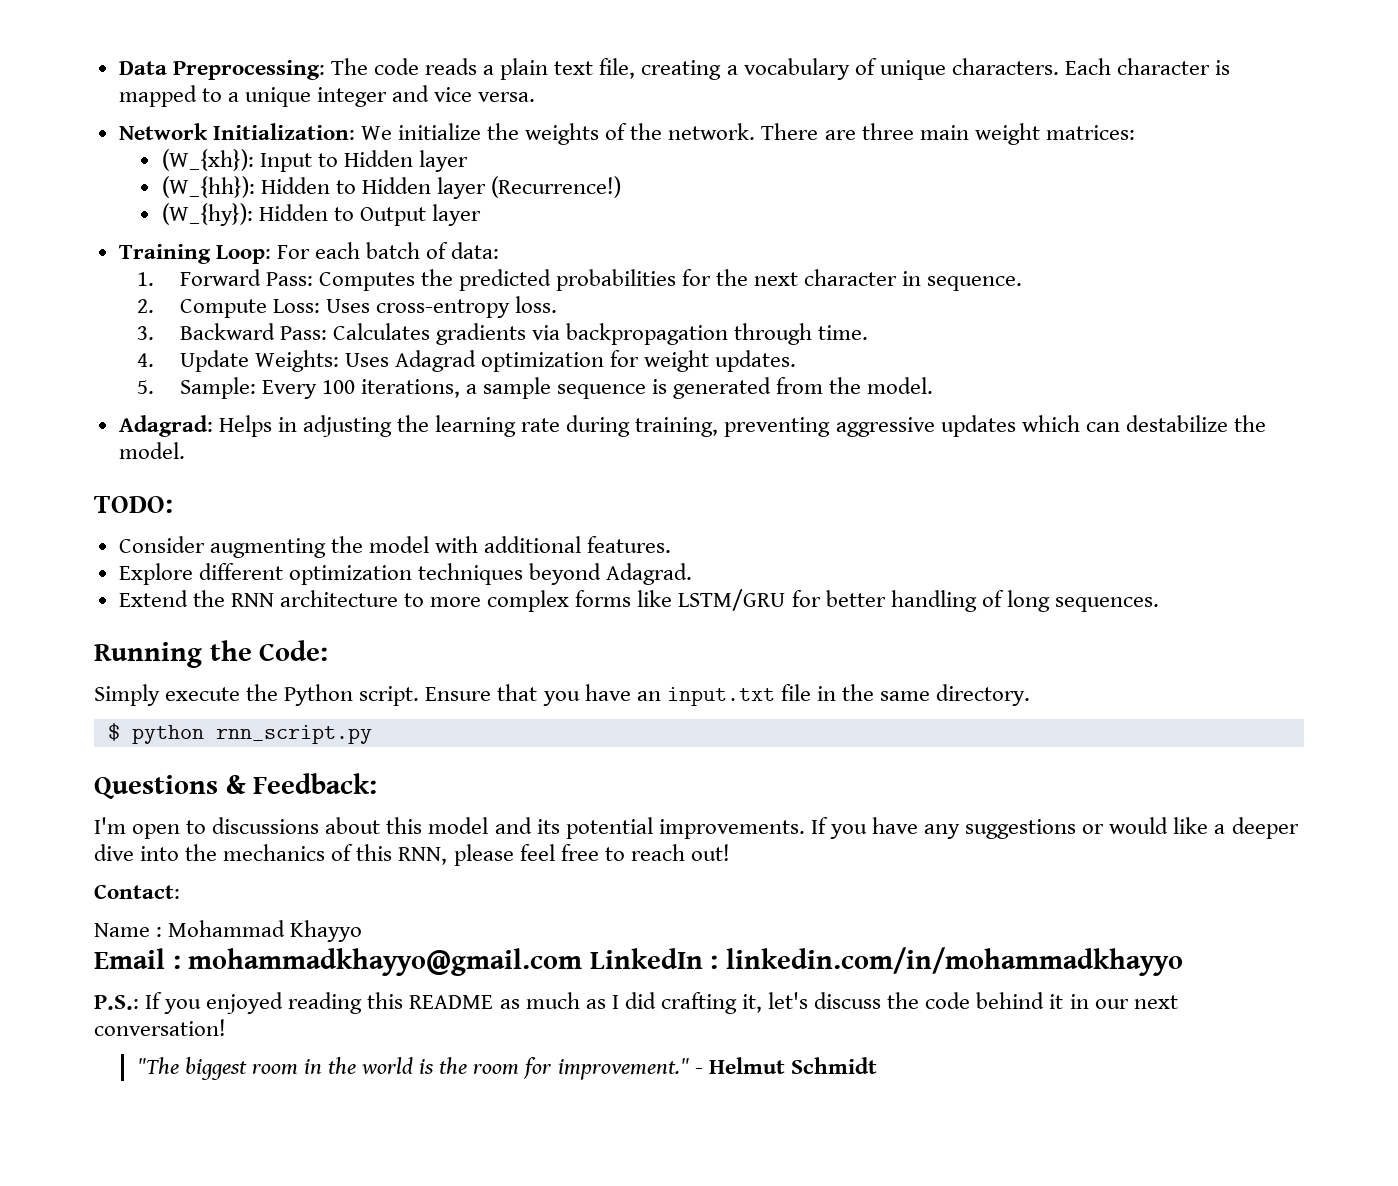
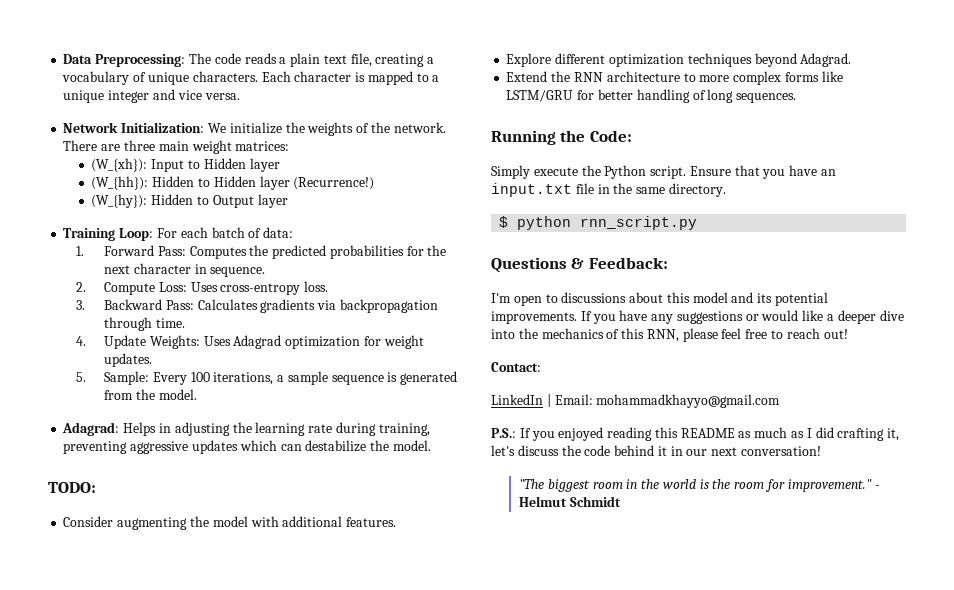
- Name : Mohammad Khayyo
- Email : mohammadkhayyo@gmail.com LinkedIn : linkedin.com/in/mohammadkhayyo
+ LinkedIn | Email: mohammadkhayyo@gmail.com

